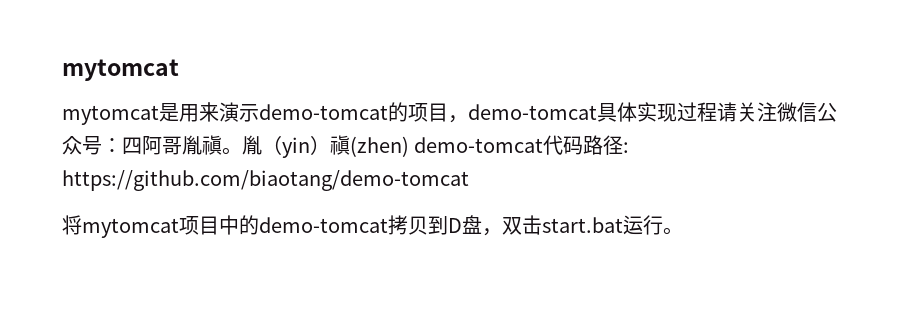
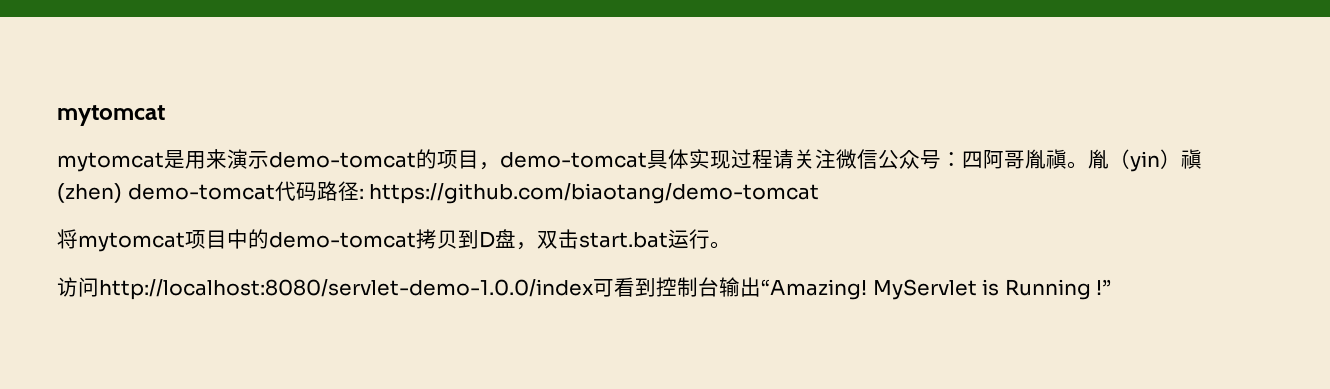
+ 访问http://localhost:8080/servlet-demo-1.0.0/index可看到控制台输出“Amazing! MyServlet is Running !”

